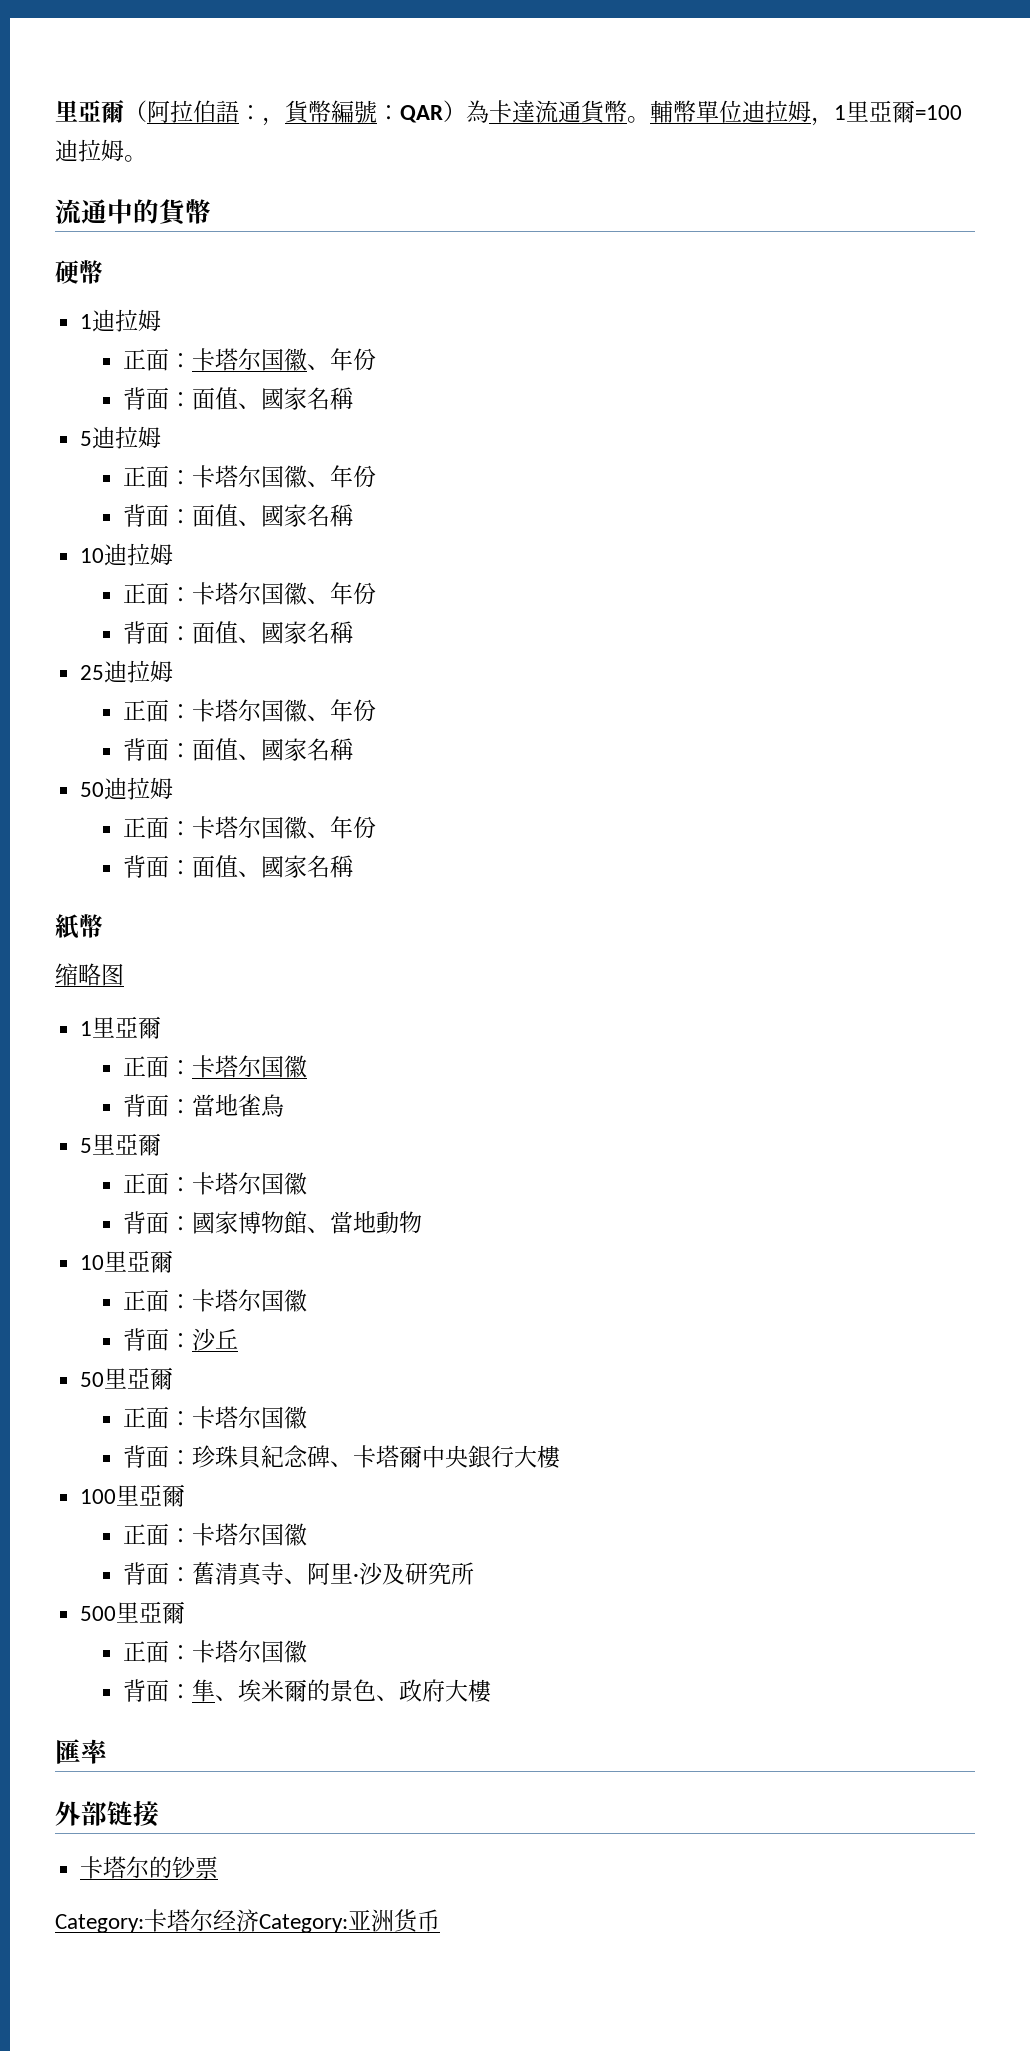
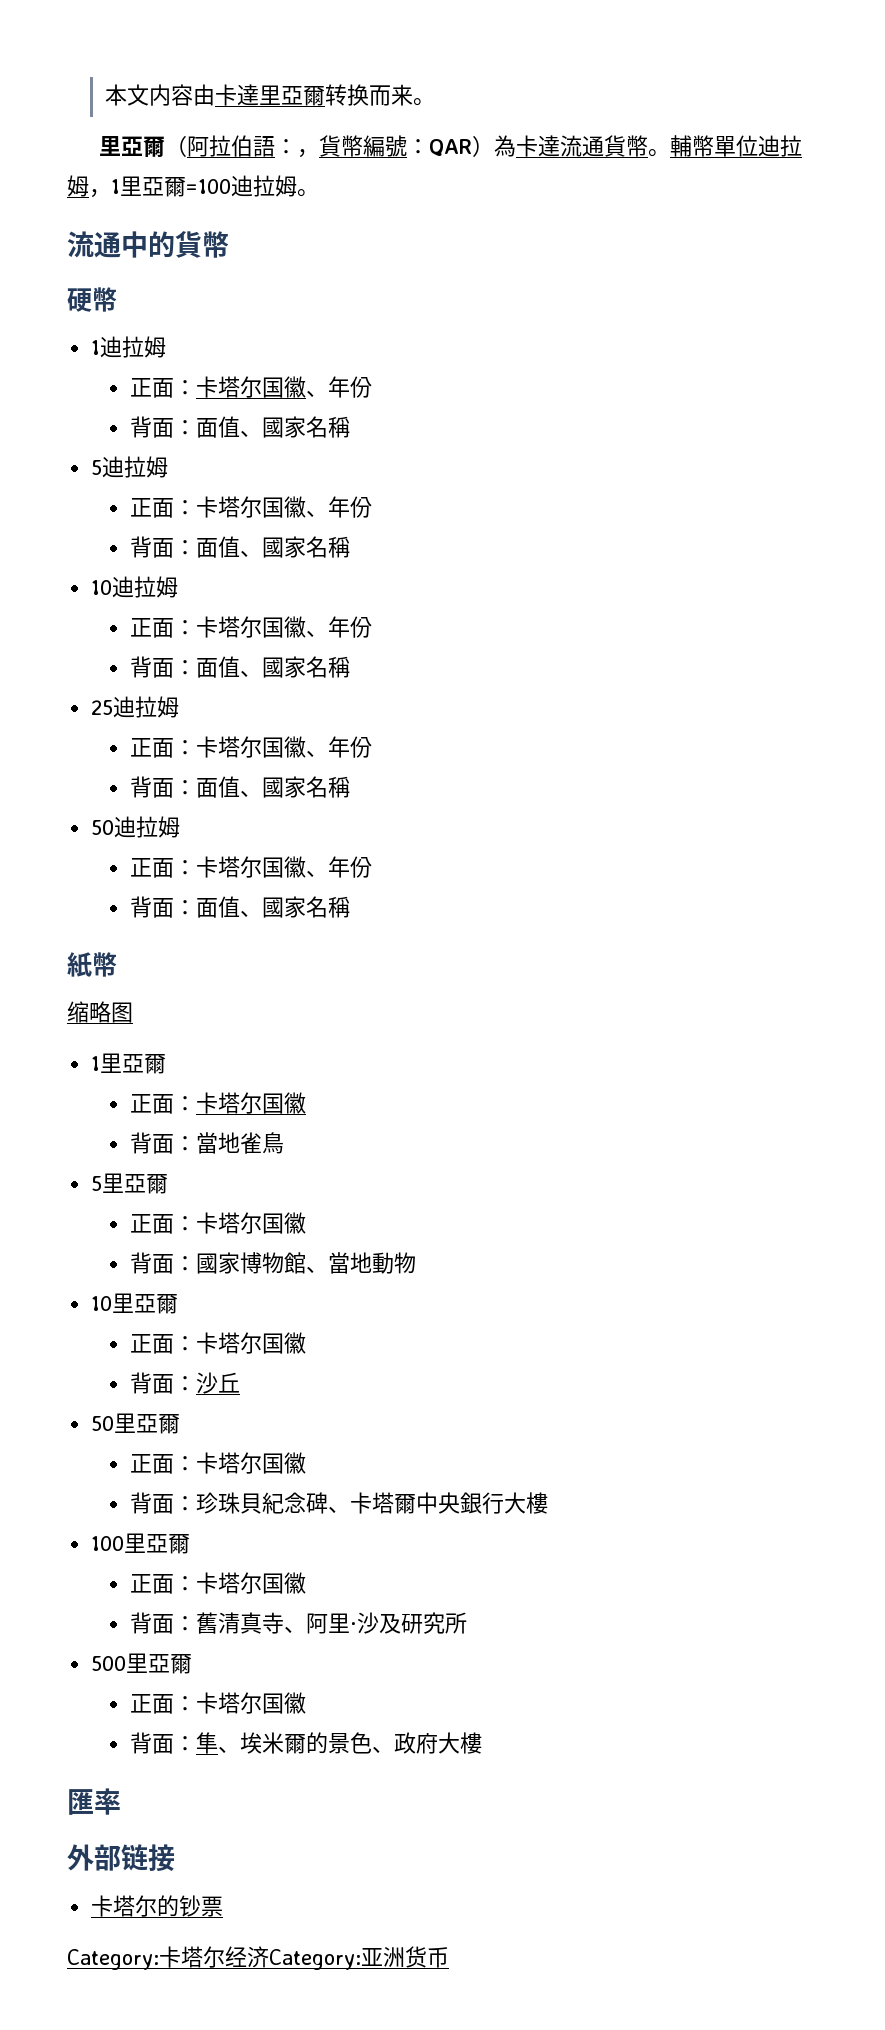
+ 本文内容由卡達里亞爾转换而来。

